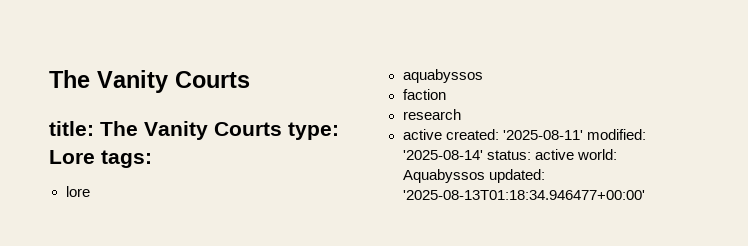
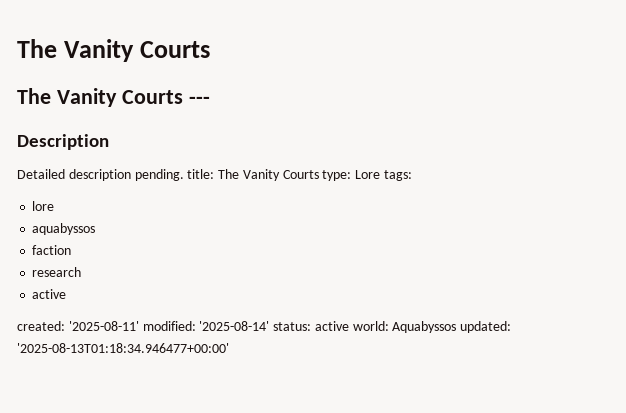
- title: The Vanity Courts type: Lore tags:
+ The Vanity Courts ---
+ Description
+ Detailed description pending. title: The Vanity Courts type: Lore tags:
  research
- active created: '2025-08-11' modified: '2025-08-14' status: active world: Aquabyssos updated: '2025-08-13T01:18:34.946477+00:00'
+ active
+ created: '2025-08-11' modified: '2025-08-14' status: active world: Aquabyssos updated: '2025-08-13T01:18:34.946477+00:00'

